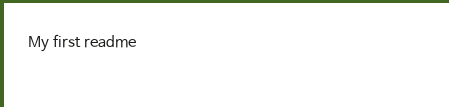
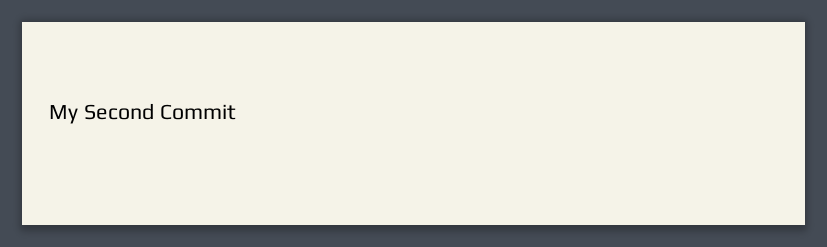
- My first readme
+ My Second Commit

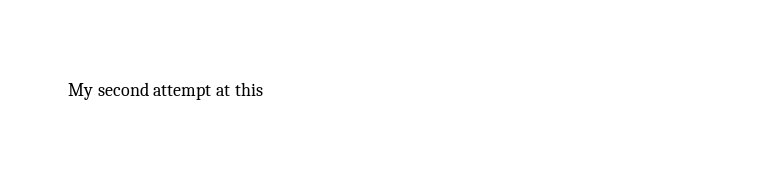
- My Second Commit
+ My second attempt at this

